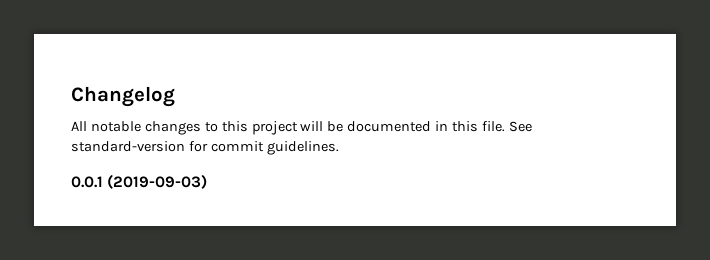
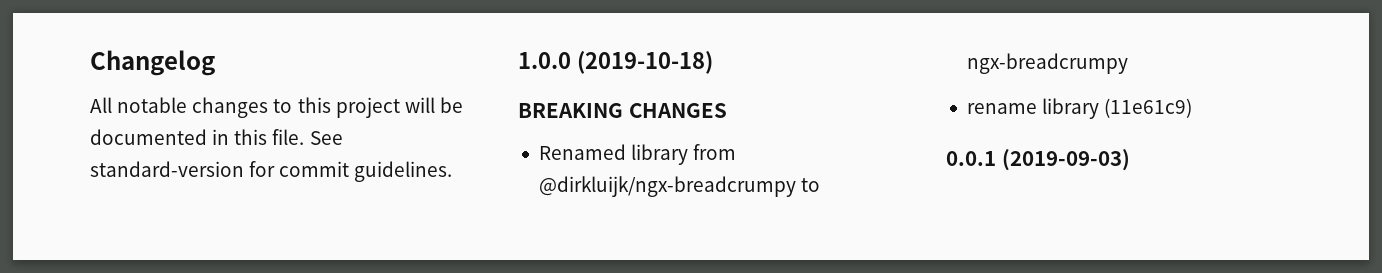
+ 1.0.0 (2019-10-18)
+ BREAKING CHANGES
+ Renamed library from @dirkluijk/ngx-breadcrumpy to ngx-breadcrumpy
+ rename library (11e61c9)

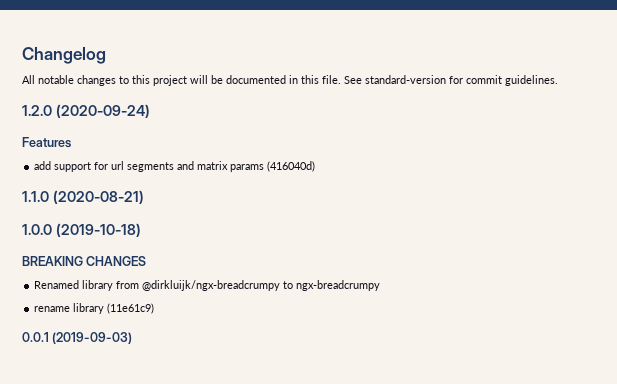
+ 1.2.0 (2020-09-24)
+ Features
+ add support for url segments and matrix params (416040d)
+ 1.1.0 (2020-08-21)

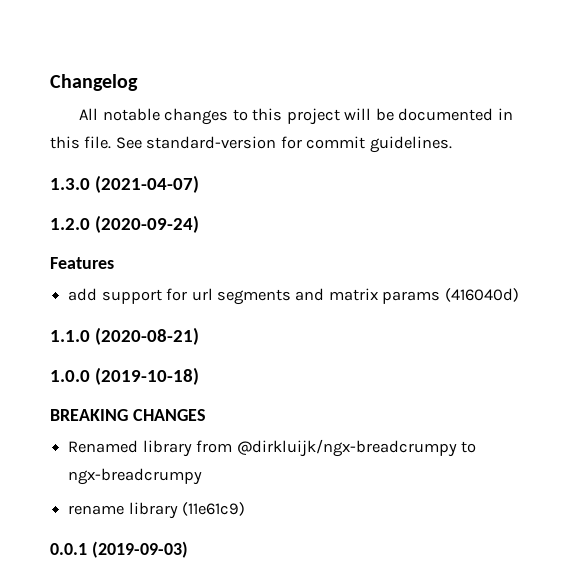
+ 1.3.0 (2021-04-07)

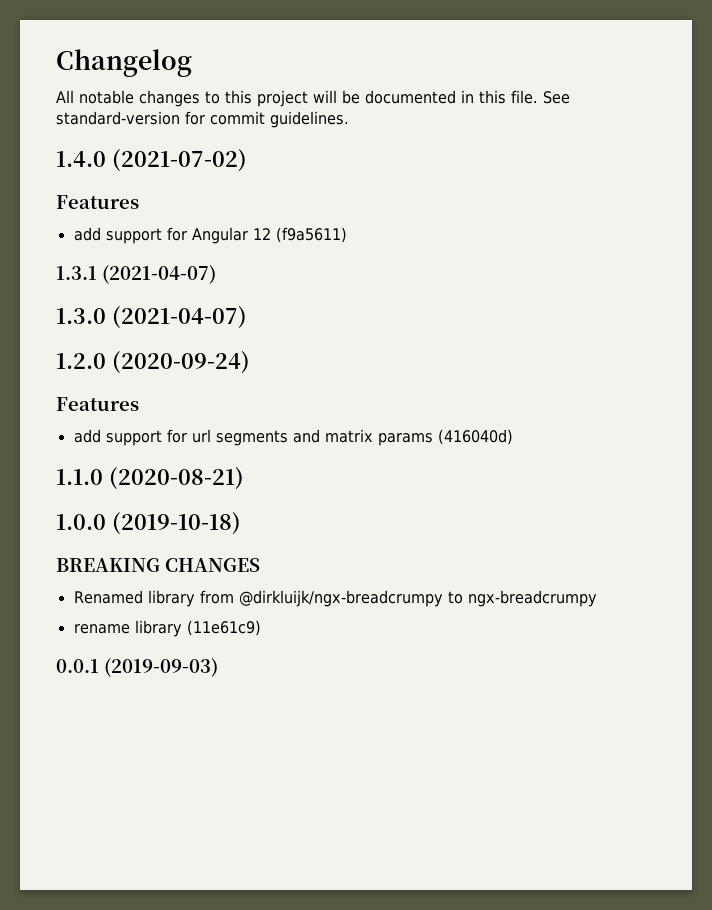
+ 1.4.0 (2021-07-02)
+ Features
+ add support for Angular 12 (f9a5611)
+ 1.3.1 (2021-04-07)

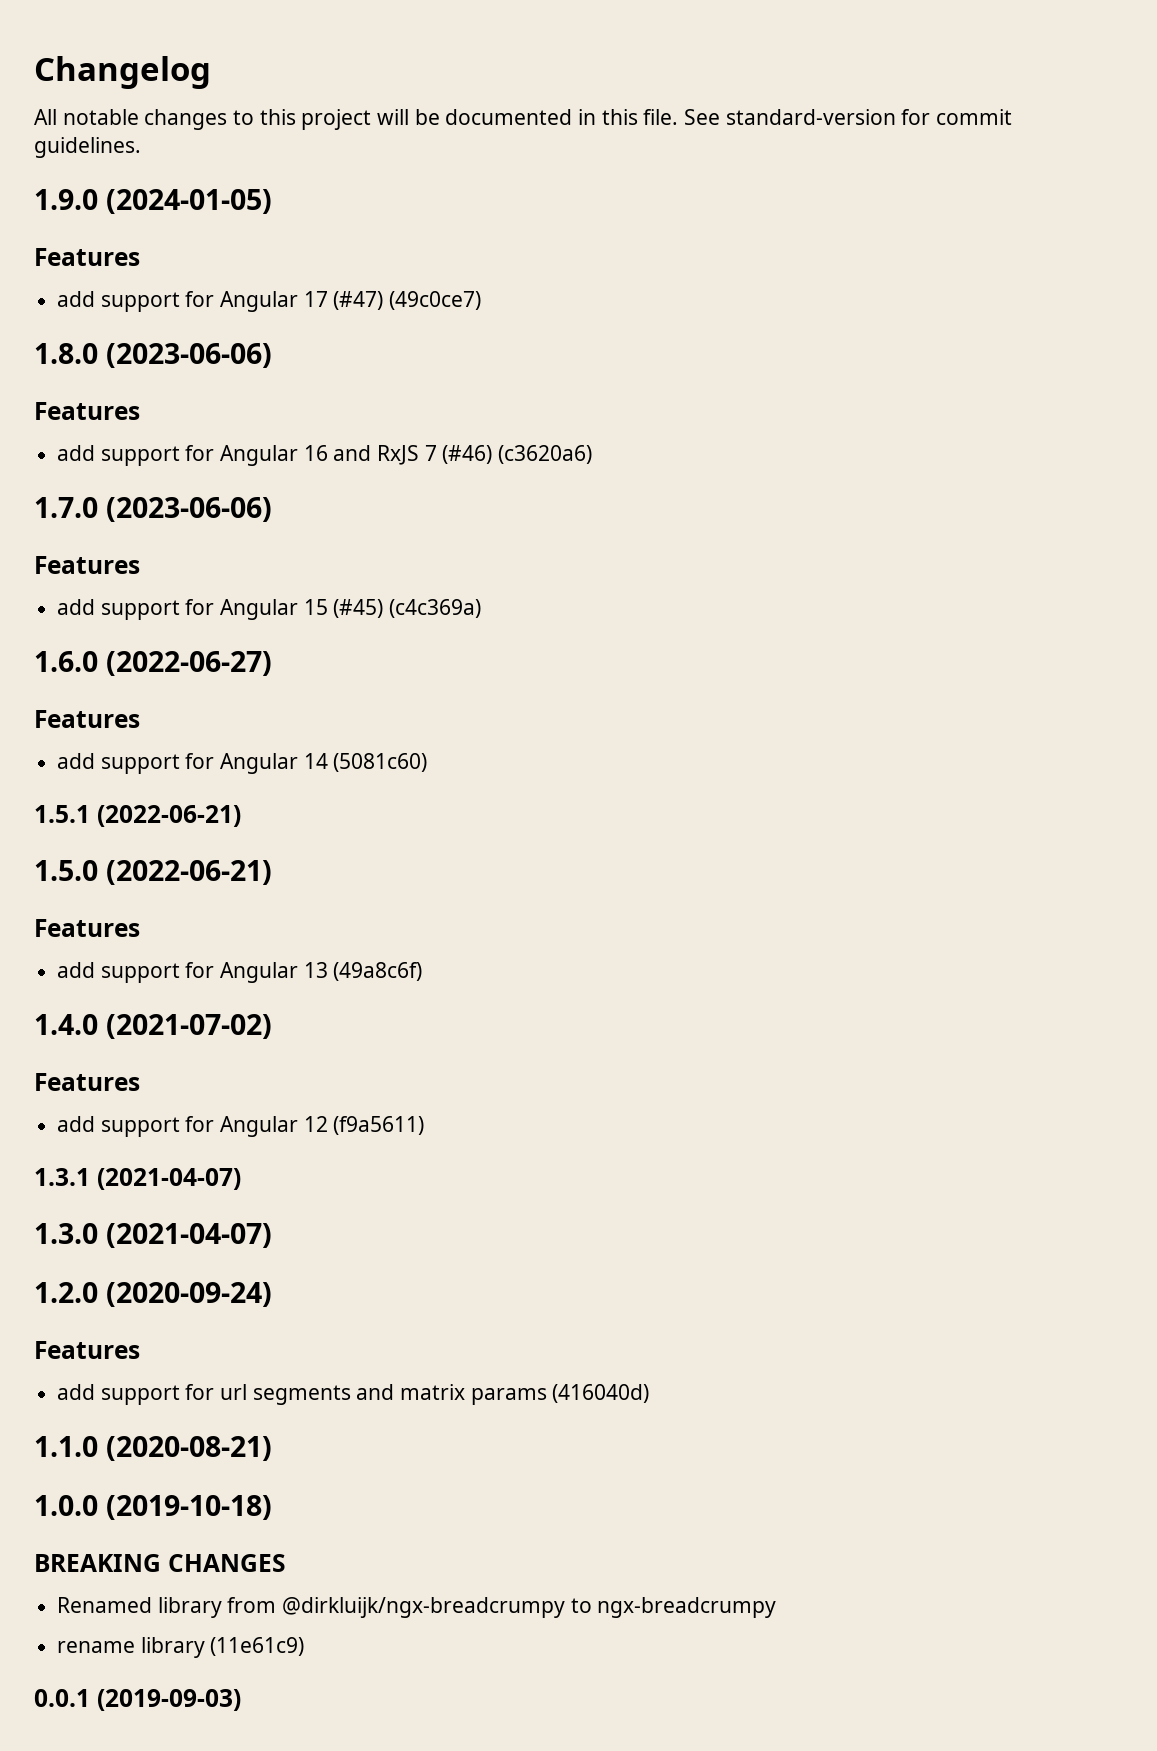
+ 1.9.0 (2024-01-05)
+ Features
+ add support for Angular 17 (#47) (49c0ce7)
+ 1.8.0 (2023-06-06)
+ Features
+ add support for Angular 16 and RxJS 7 (#46) (c3620a6)
+ 1.7.0 (2023-06-06)
+ Features
+ add support for Angular 15 (#45) (c4c369a)
+ 1.6.0 (2022-06-27)
+ Features
+ add support for Angular 14 (5081c60)
+ 1.5.1 (2022-06-21)
+ 1.5.0 (2022-06-21)
+ Features
+ add support for Angular 13 (49a8c6f)

